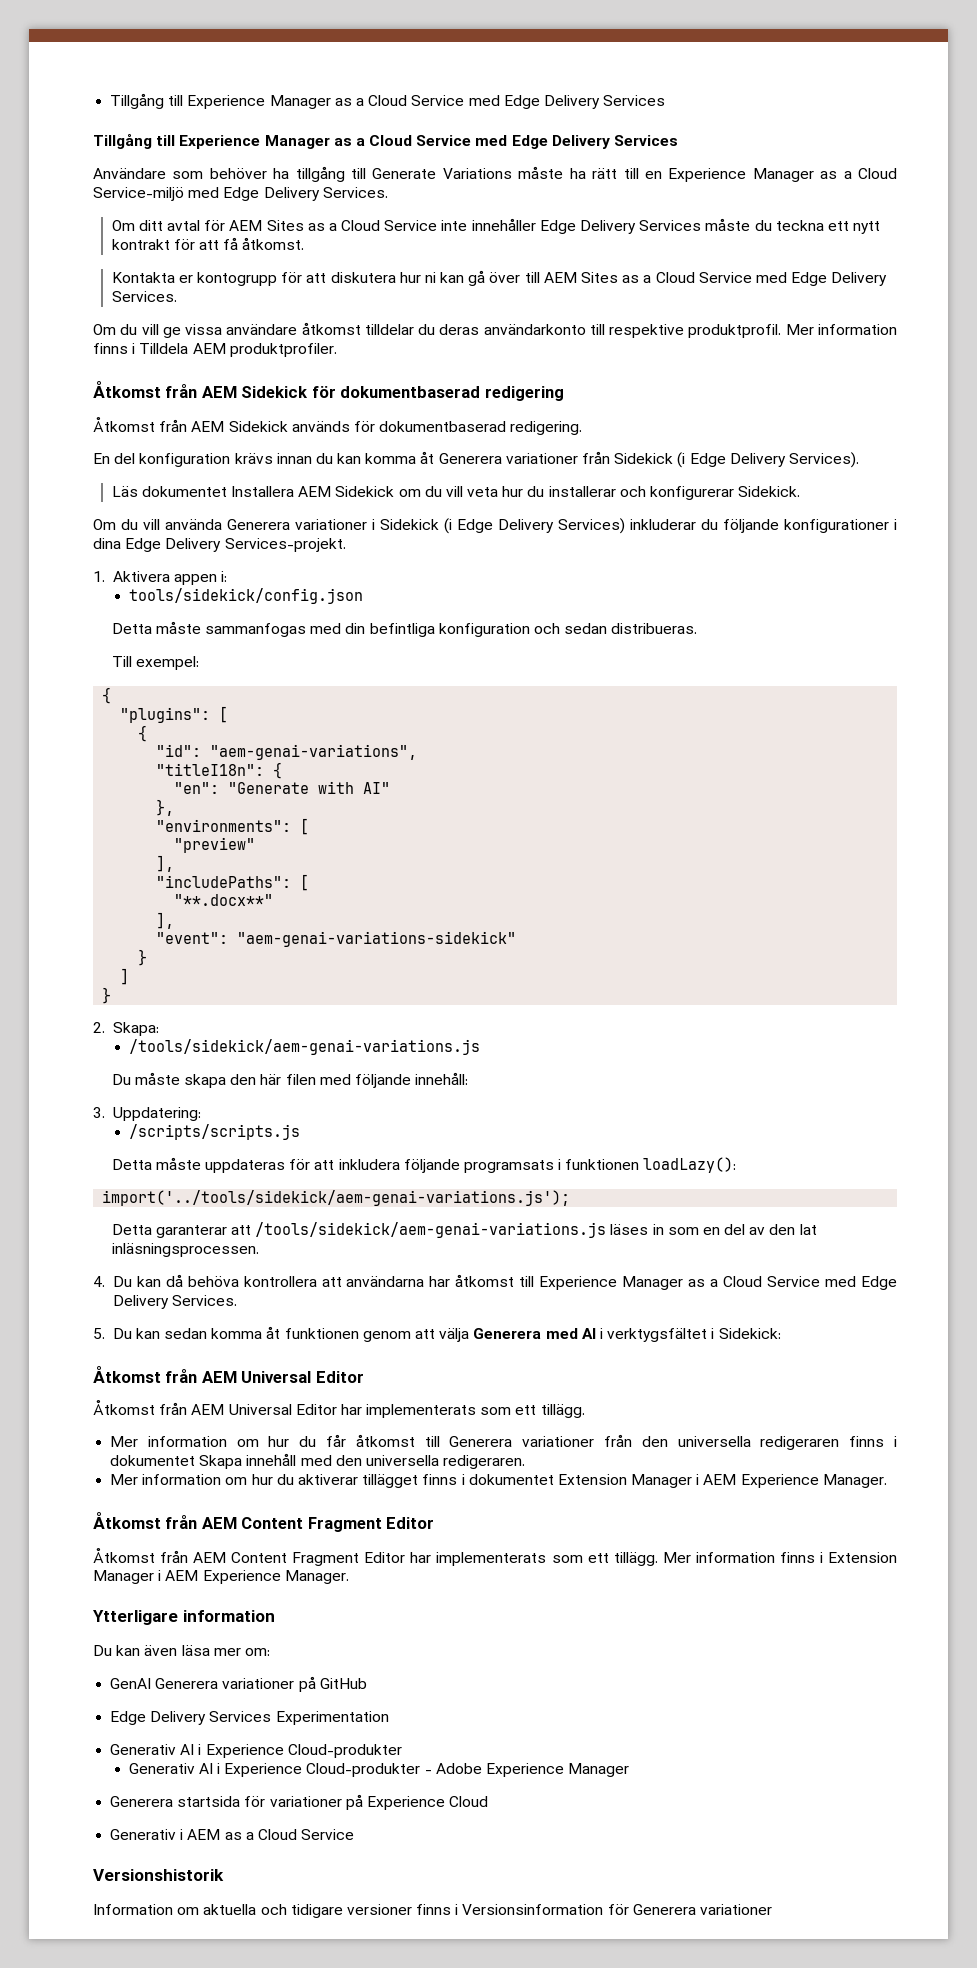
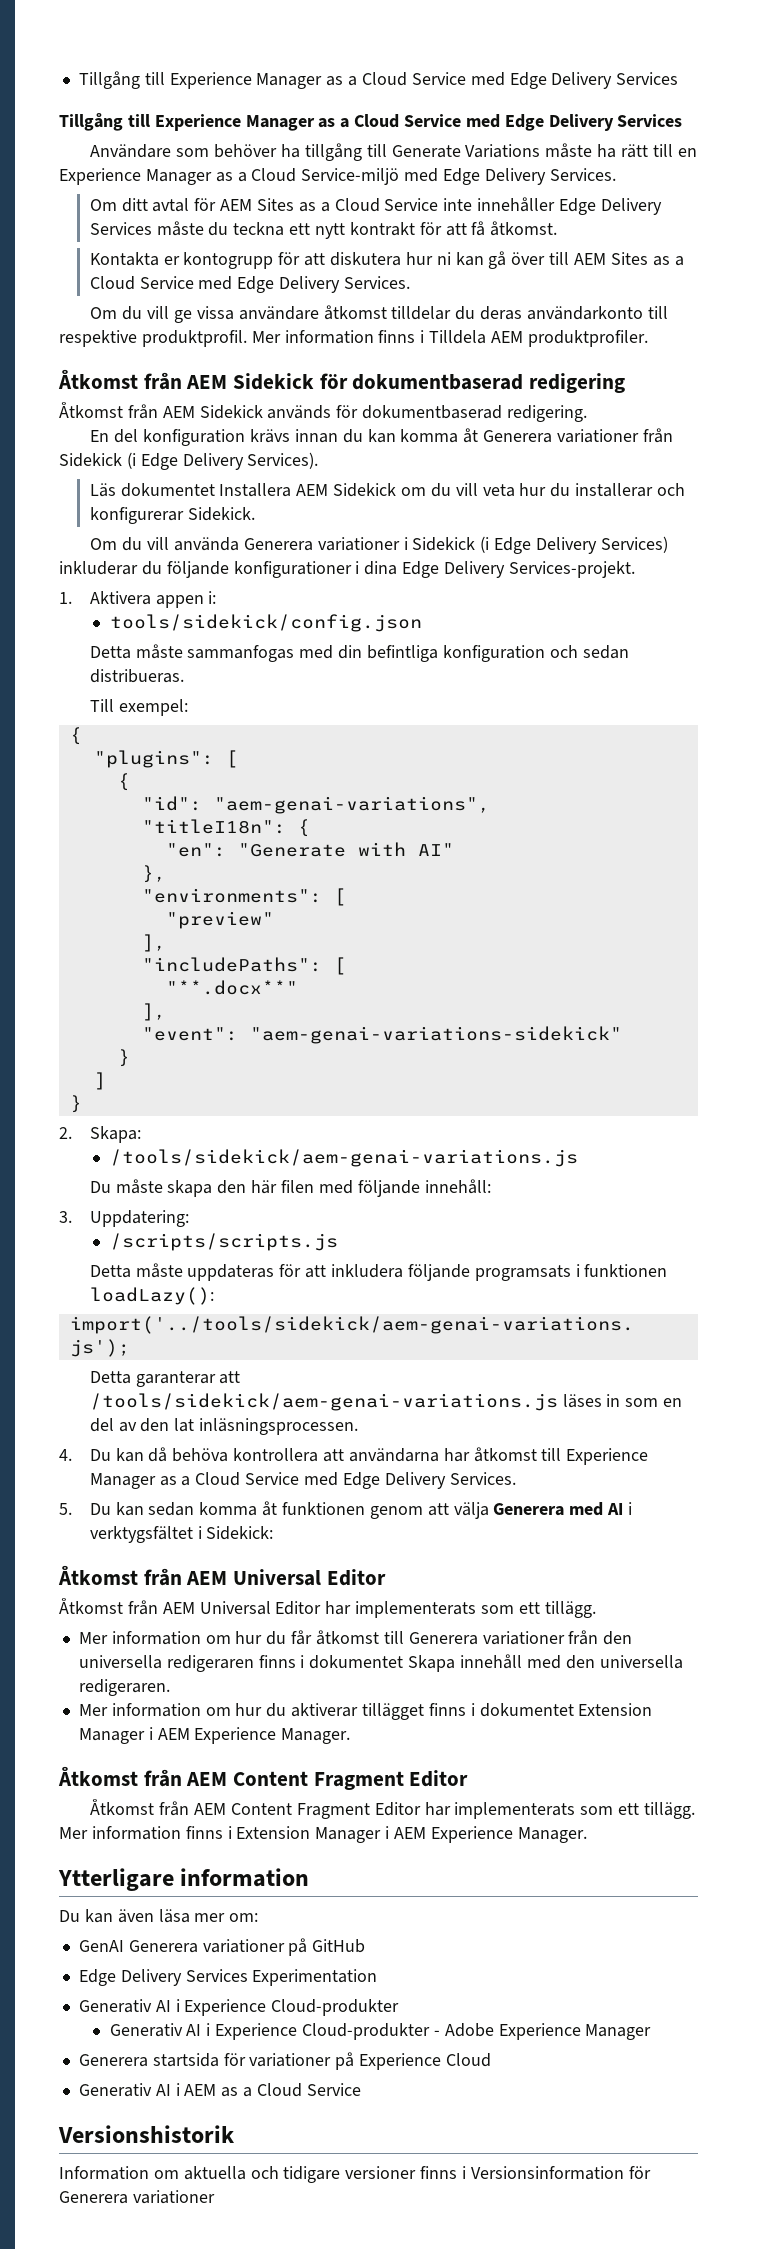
- Generativ i AEM as a Cloud Service
+ Generativ AI i AEM as a Cloud Service

